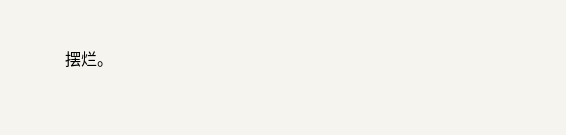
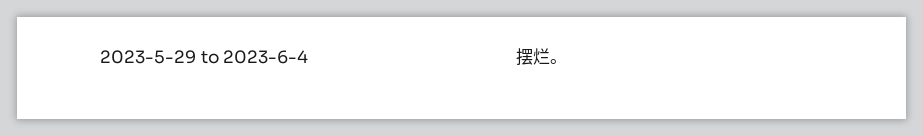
+ 2023-5-29 to 2023-6-4

